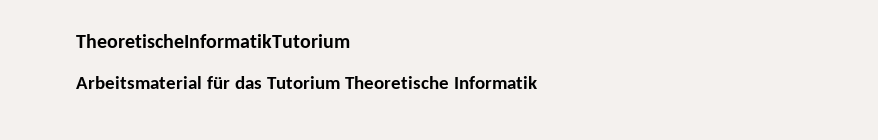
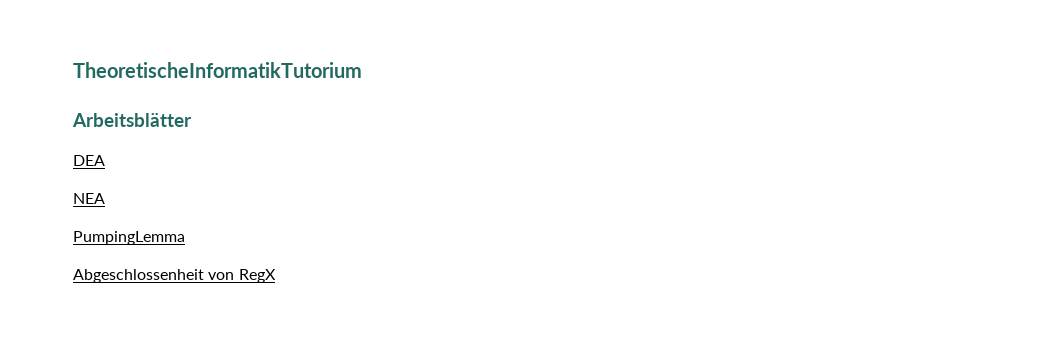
- Arbeitsmaterial für das Tutorium Theoretische Informatik
+ Arbeitsblätter
+ DEA
+ NEA
+ PumpingLemma
+ Abgeschlossenheit von RegX

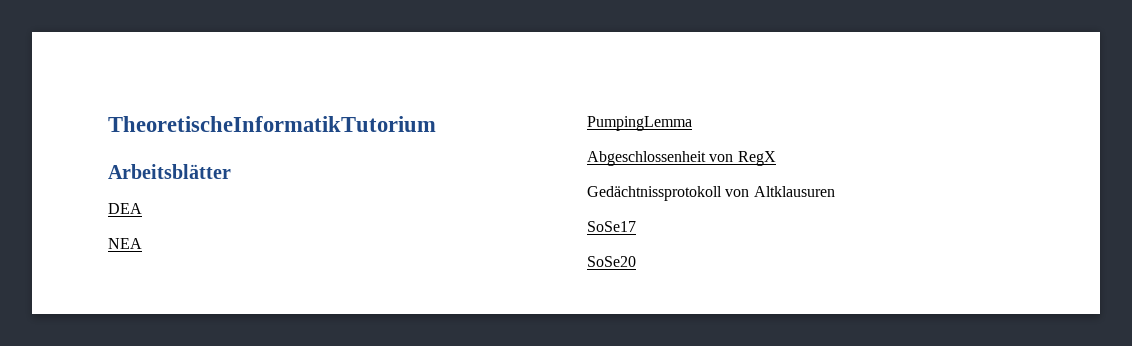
+ Gedächtnissprotokoll von Altklausuren
+ SoSe17
+ SoSe20

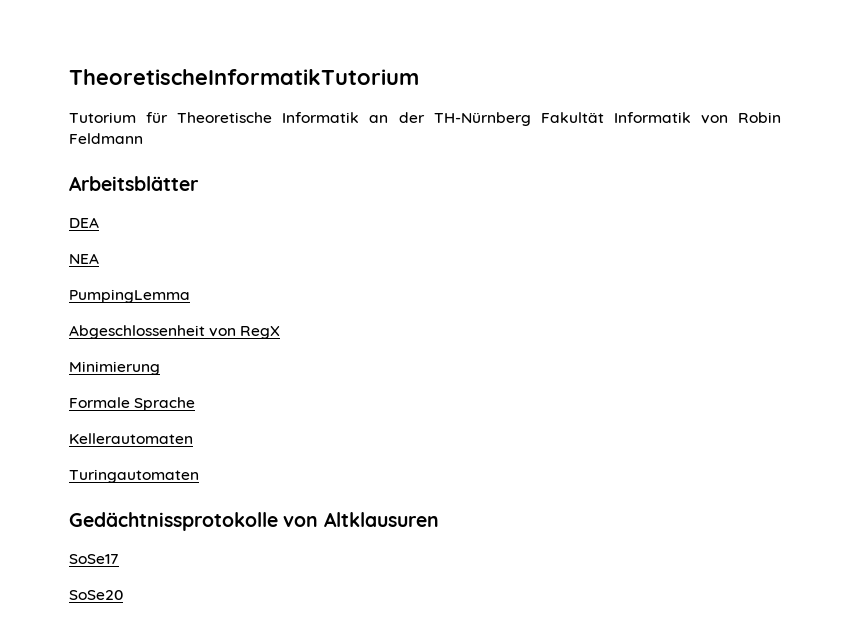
+ Tutorium für Theoretische Informatik an der TH-Nürnberg Fakultät Informatik von Robin Feldmann
- Gedächtnissprotokoll von Altklausuren
+ Minimierung
+ Formale Sprache
+ Kellerautomaten
+ Turingautomaten
+ Gedächtnissprotokolle von Altklausuren

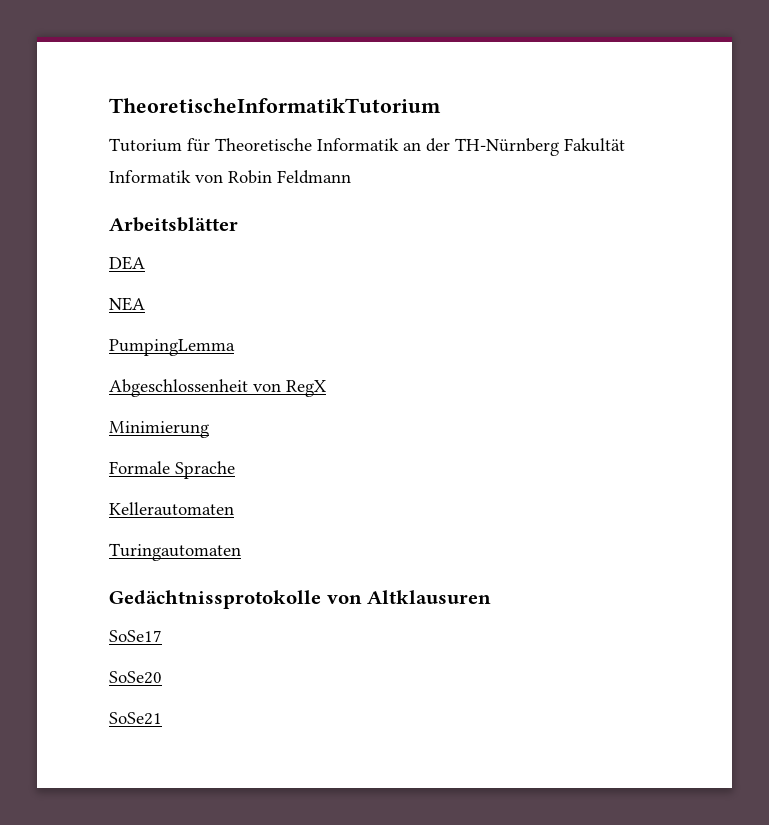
+ SoSe21

